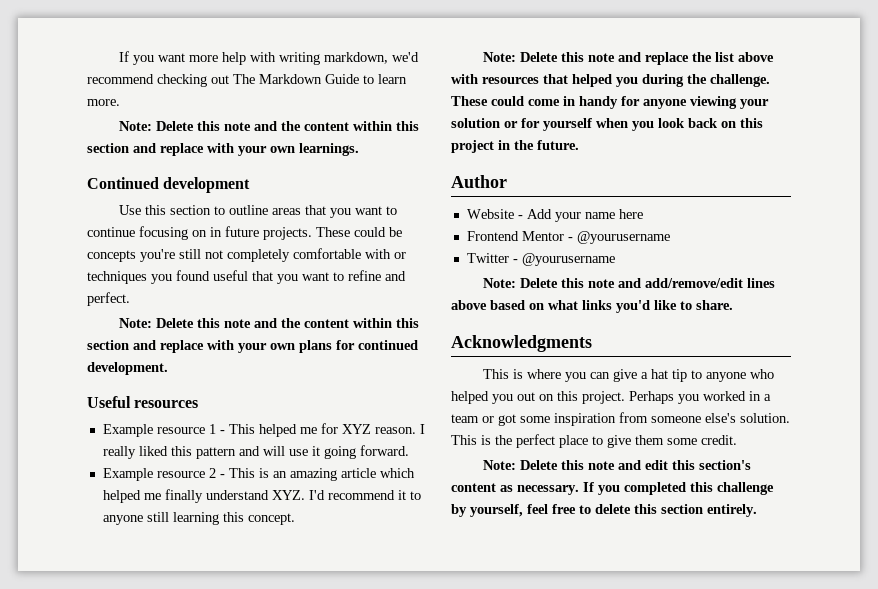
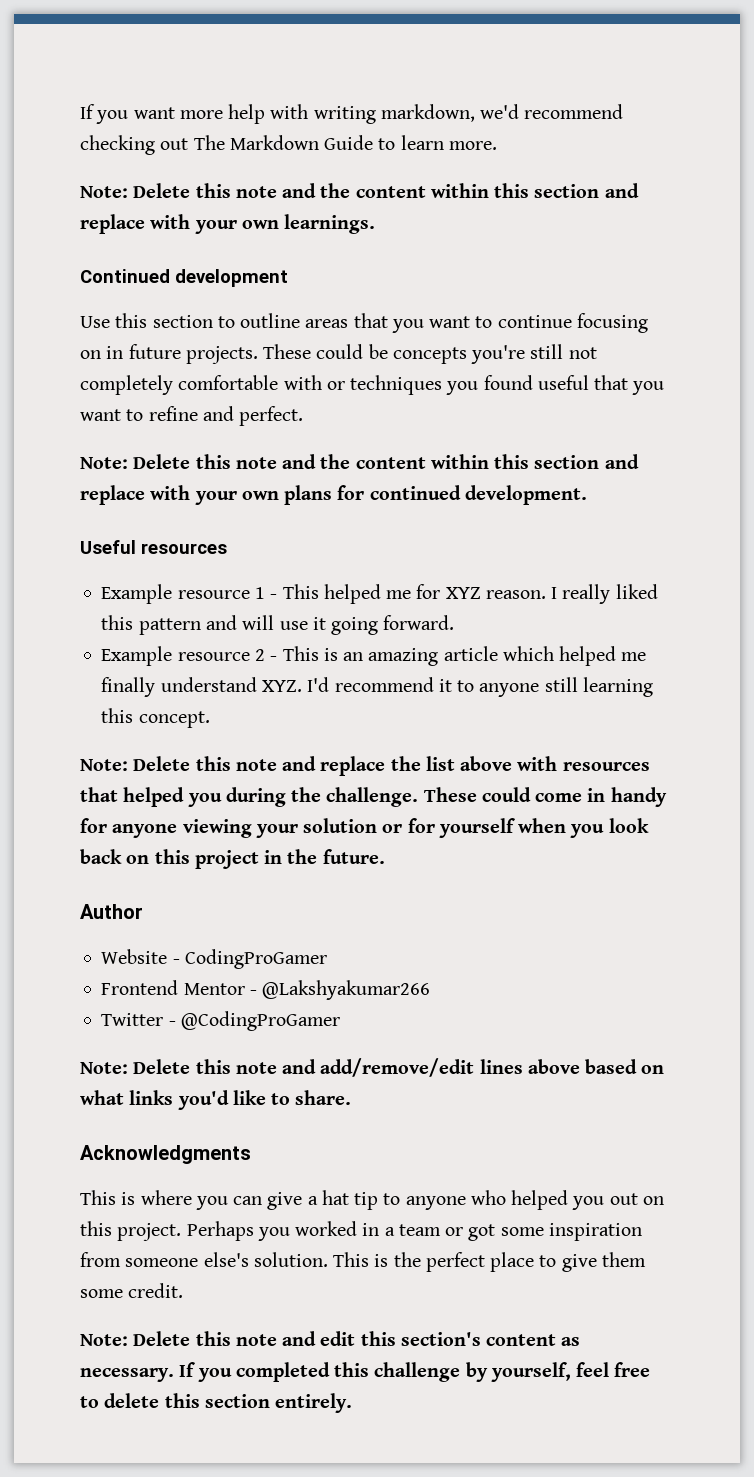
- Website - Add your name here
+ Website - CodingProGamer
- Frontend Mentor - @yourusername
+ Frontend Mentor - @Lakshyakumar266
- Twitter - @yourusername
+ Twitter - @CodingProGamer

